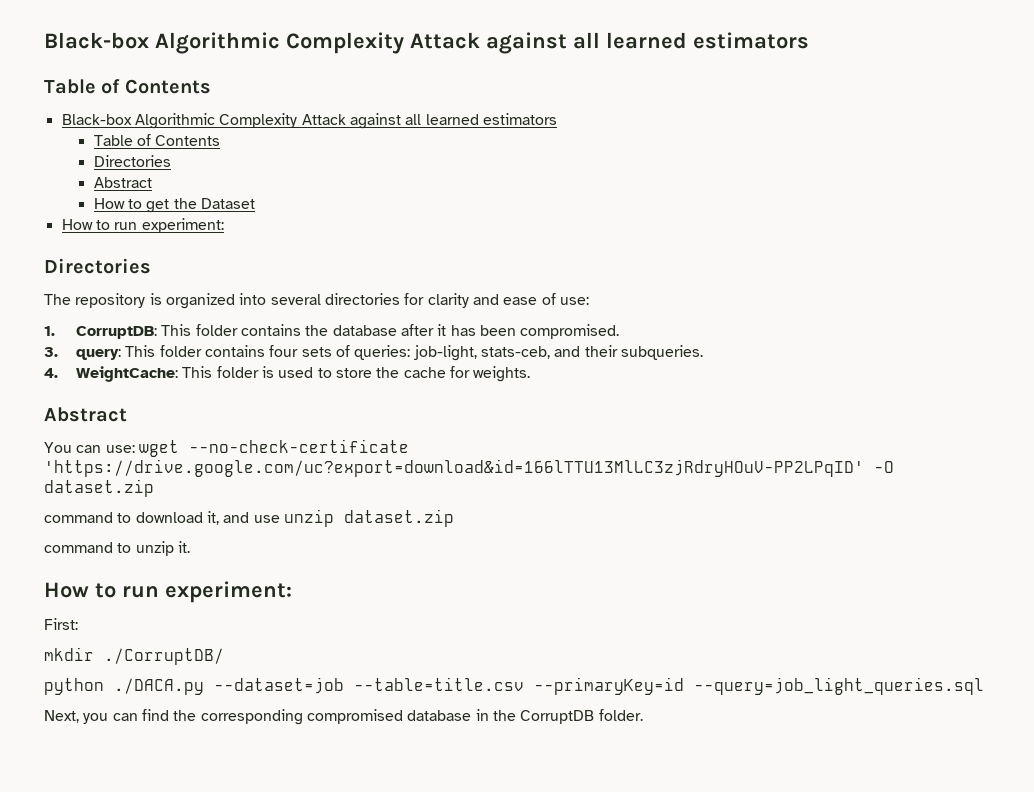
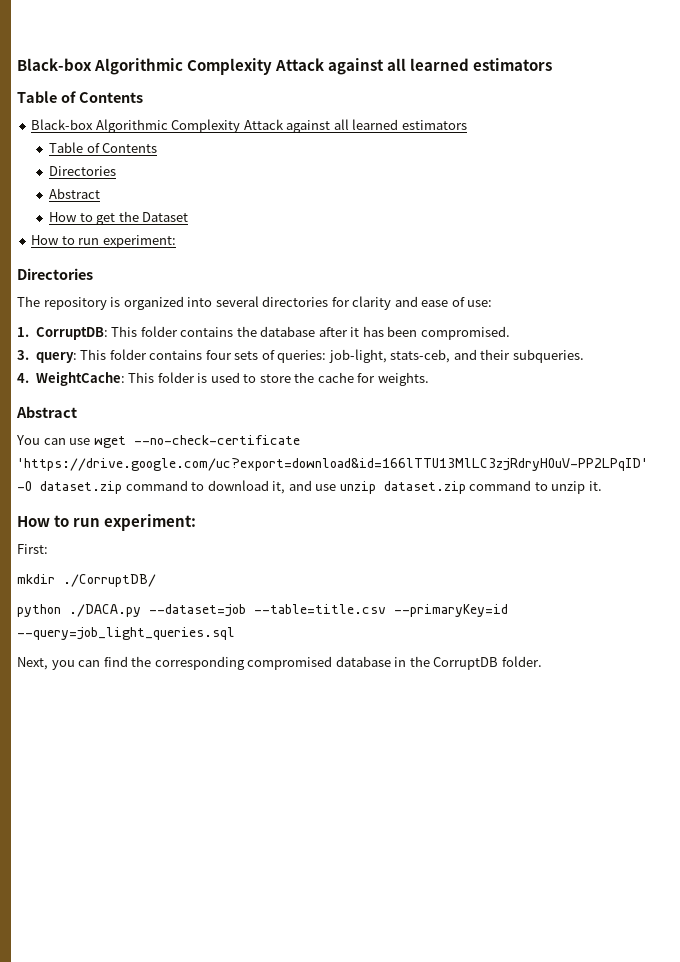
- You can use: wget --no-check-certificate 'https://drive.google.com/uc?export=download&id=166lTTU13MlLC3zjRdryHOuV-PP2LPqID' -O dataset.zip
- command to download it, and use unzip dataset.zip
- command to unzip it.
+ You can use wget --no-check-certificate 'https://drive.google.com/uc?export=download&id=166lTTU13MlLC3zjRdryHOuV-PP2LPqID' -O dataset.zip command to download it, and use unzip dataset.zip command to unzip it.

